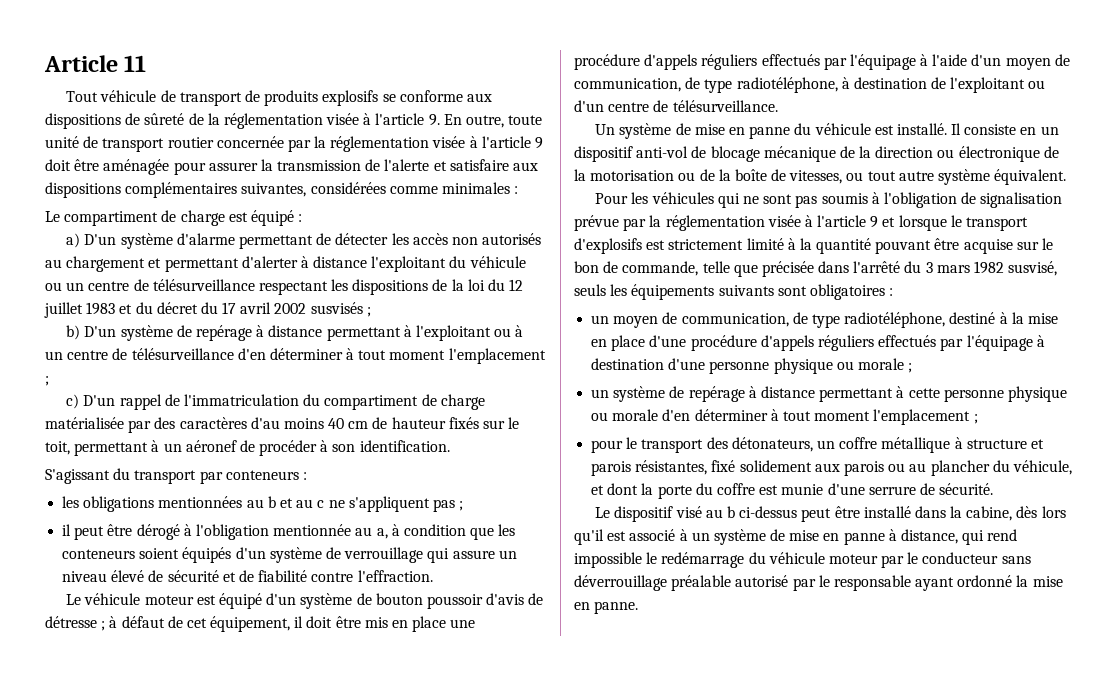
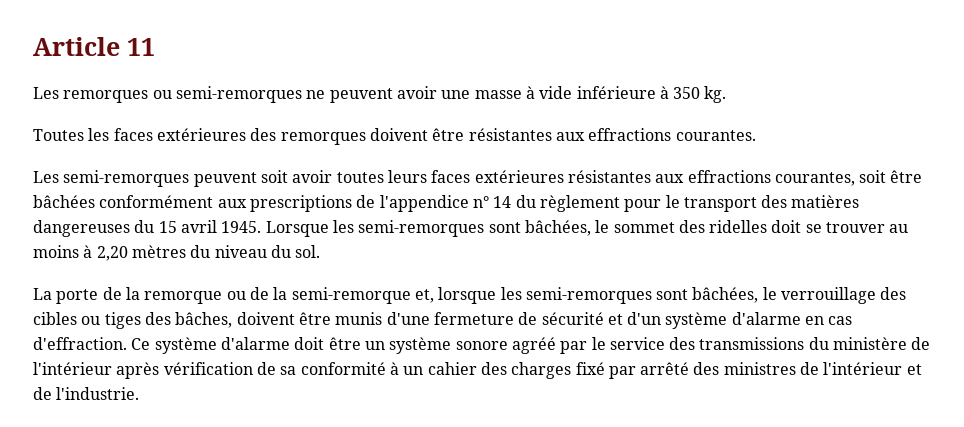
- Tout véhicule de transport de produits explosifs se conforme aux dispositions de sûreté de la réglementation visée à l'article 9. En outre, toute unité de transport routier concernée par la réglementation visée à l'article 9 doit être aménagée pour assurer la transmission de l'alerte et satisfaire aux dispositions complémentaires suivantes, considérées comme minimales :
- Le compartiment de charge est équipé :
- a) D'un système d'alarme permettant de détecter les accès non autorisés au chargement et permettant d'alerter à distance l'exploitant du véhicule ou un centre de télésurveillance respectant les dispositions de la loi du 12 juillet 1983 et du décret du 17 avril 2002 susvisés ;
- b) D'un système de repérage à distance permettant à l'exploitant ou à un centre de télésurveillance d'en déterminer à tout moment l'emplacement ;
- c) D'un rappel de l'immatriculation du compartiment de charge matérialisée par des caractères d'au moins 40 cm de hauteur fixés sur le toit, permettant à un aéronef de procéder à son identification.
- S'agissant du transport par conteneurs :
- les obligations mentionnées au b et au c ne s'appliquent pas ;
- il peut être dérogé à l'obligation mentionnée au a, à condition que les conteneurs soient équipés d'un système de verrouillage qui assure un niveau élevé de sécurité et de fiabilité contre l'effraction.
- Le véhicule moteur est équipé d'un système de bouton poussoir d'avis de détresse ; à défaut de cet équipement, il doit être mis en place une procédure d'appels réguliers effectués par l'équipage à l'aide d'un moyen de communication, de type radiotéléphone, à destination de l'exploitant ou d'un centre de télésurveillance.
- Un système de mise en panne du véhicule est installé. Il consiste en un dispositif anti-vol de blocage mécanique de la direction ou électronique de la motorisation ou de la boîte de vitesses, ou tout autre système équivalent.
- Pour les véhicules qui ne sont pas soumis à l'obligation de signalisation prévue par la réglementation visée à l'article 9 et lorsque le transport d'explosifs est strictement limité à la quantité pouvant être acquise sur le bon de commande, telle que précisée dans l'arrêté du 3 mars 1982 susvisé, seuls les équipements suivants sont obligatoires :
- un moyen de communication, de type radiotéléphone, destiné à la mise en place d'une procédure d'appels réguliers effectués par l'équipage à destination d'une personne physique ou morale ;
- un système de repérage à distance permettant à cette personne physique ou morale d'en déterminer à tout moment l'emplacement ;
- pour le transport des détonateurs, un coffre métallique à structure et parois résistantes, fixé solidement aux parois ou au plancher du véhicule, et dont la porte du coffre est munie d'une serrure de sécurité.
- Le dispositif visé au b ci-dessus peut être installé dans la cabine, dès lors qu'il est associé à un système de mise en panne à distance, qui rend impossible le redémarrage du véhicule moteur par le conducteur sans déverrouillage préalable autorisé par le responsable ayant ordonné la mise en panne.
+ Les remorques ou semi-remorques ne peuvent avoir une masse à vide inférieure à 350 kg.
+ Toutes les faces extérieures des remorques doivent être résistantes aux effractions courantes.
+ Les semi-remorques peuvent soit avoir toutes leurs faces extérieures résistantes aux effractions courantes, soit être bâchées conformément aux prescriptions de l'appendice n° 14 du règlement pour le transport des matières dangereuses du 15 avril 1945. Lorsque les semi-remorques sont bâchées, le sommet des ridelles doit se trouver au moins à 2,20 mètres du niveau du sol.
+ La porte de la remorque ou de la semi-remorque et, lorsque les semi-remorques sont bâchées, le verrouillage des cibles ou tiges des bâches, doivent être munis d'une fermeture de sécurité et d'un système d'alarme en cas d'effraction. Ce système d'alarme doit être un système sonore agréé par le service des transmissions du ministère de l'intérieur après vérification de sa conformité à un cahier des charges fixé par arrêté des ministres de l'intérieur et de l'industrie.

